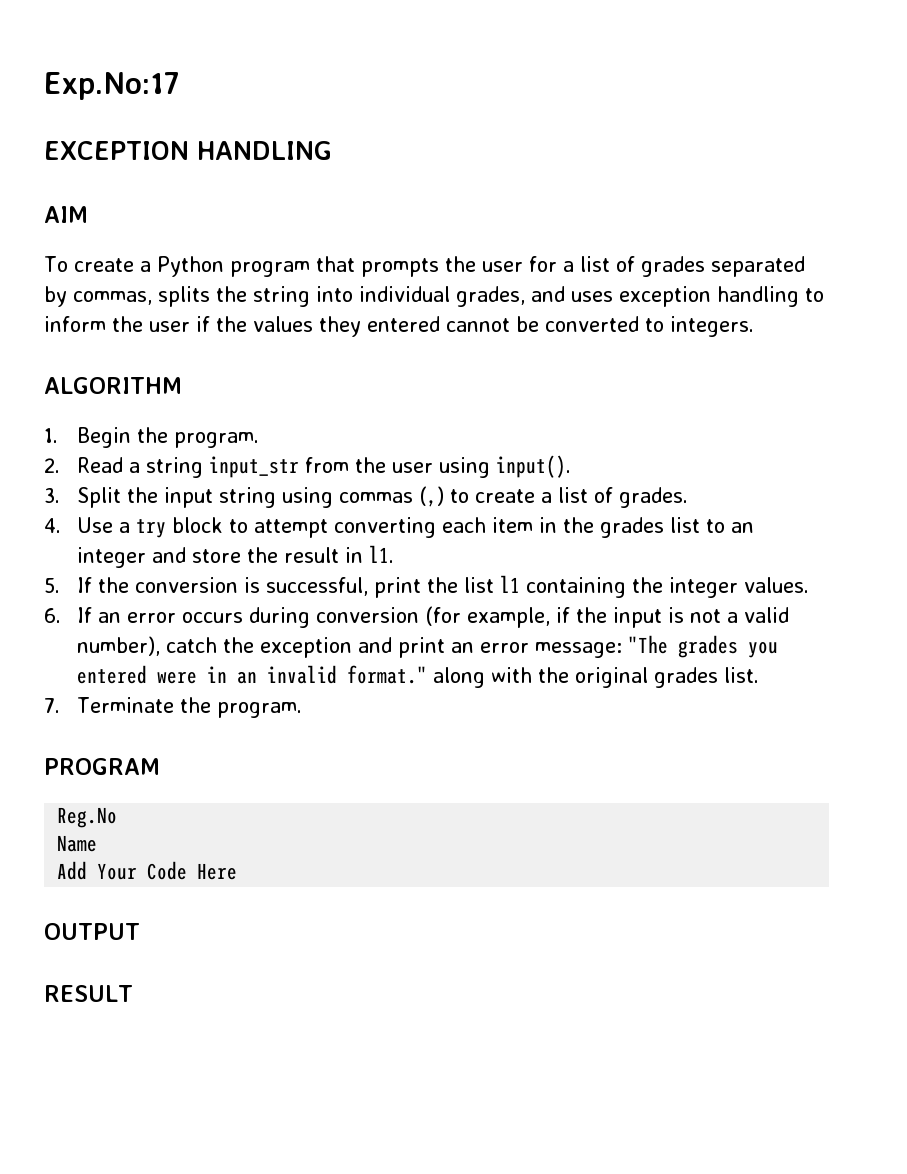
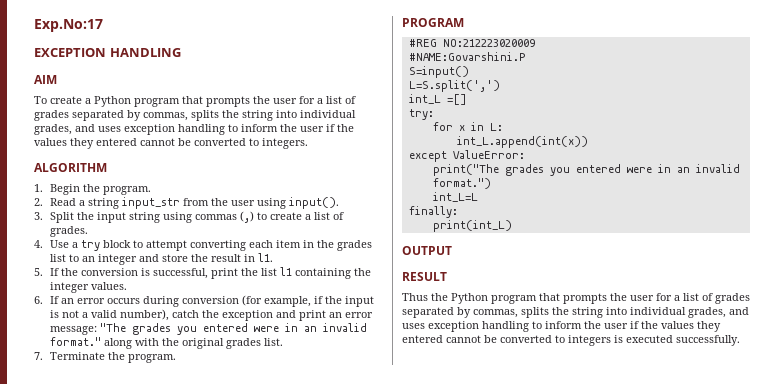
- Reg.No
- Name
- Add Your Code Here
+ #REG NO:212223020009
+ #NAME:Govarshini.P
+ S=input()
+ L=S.split(',')
+ int_L =[]
+ try:
+ for x in L:
+ int_L.append(int(x))
+ except ValueError:
+ print("The grades you entered were in an invalid format.")
+ int_L=L
+ finally:
+ print(int_L)
  OUTPUT
  RESULT
+ Thus the Python program that prompts the user for a list of grades separated by commas, splits the string into individual grades, and uses exception handling to inform the user if the values they entered cannot be converted to integers is executed successfully.

